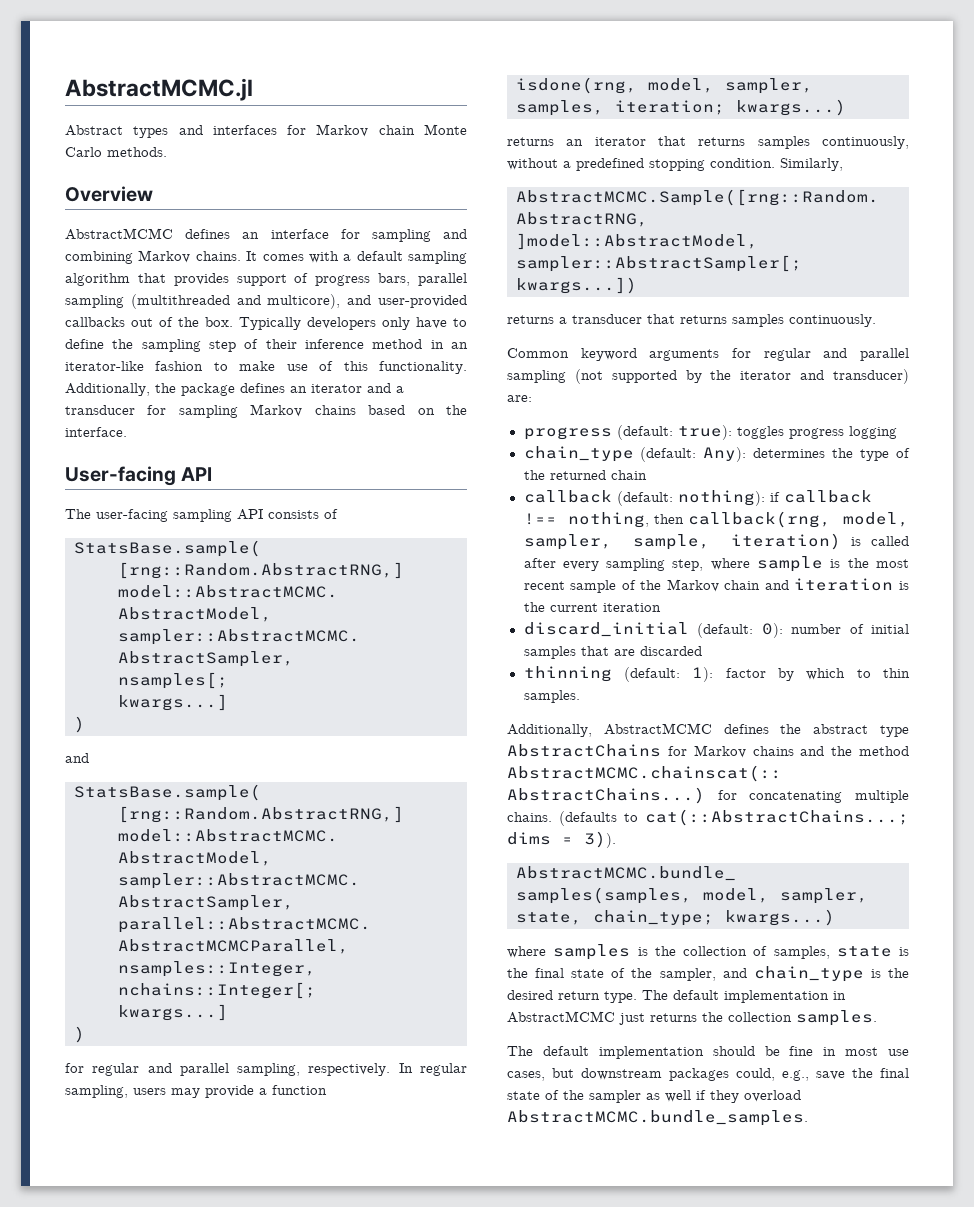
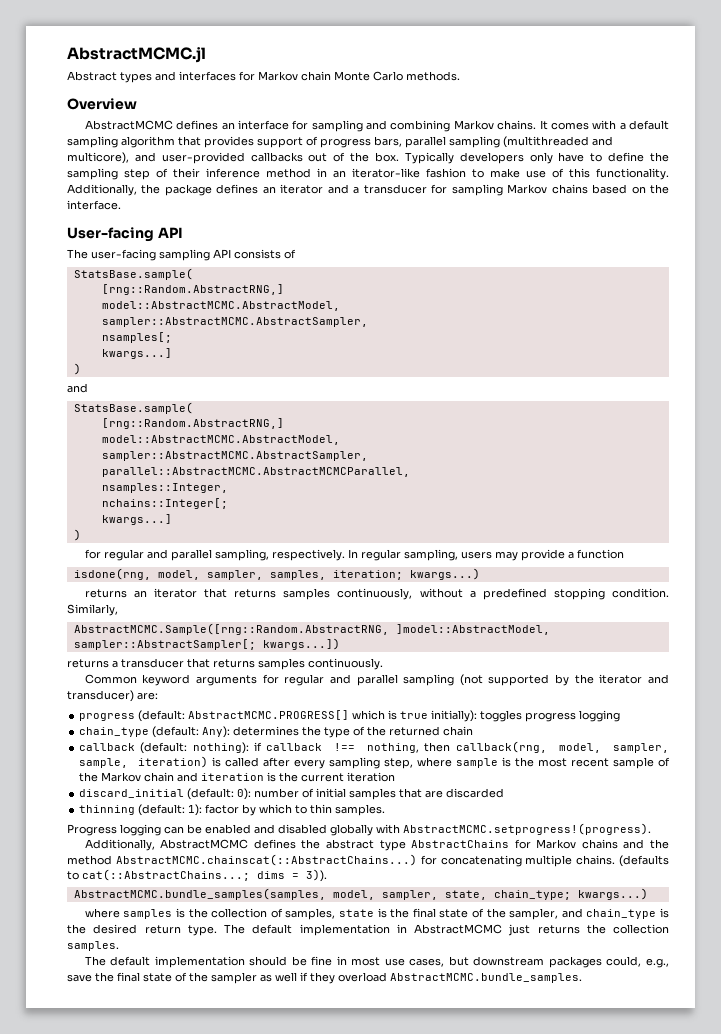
- progress (default: true): toggles progress logging
+ progress (default: AbstractMCMC.PROGRESS[] which is true initially): toggles progress logging
+ Progress logging can be enabled and disabled globally with AbstractMCMC.setprogress!(progress).

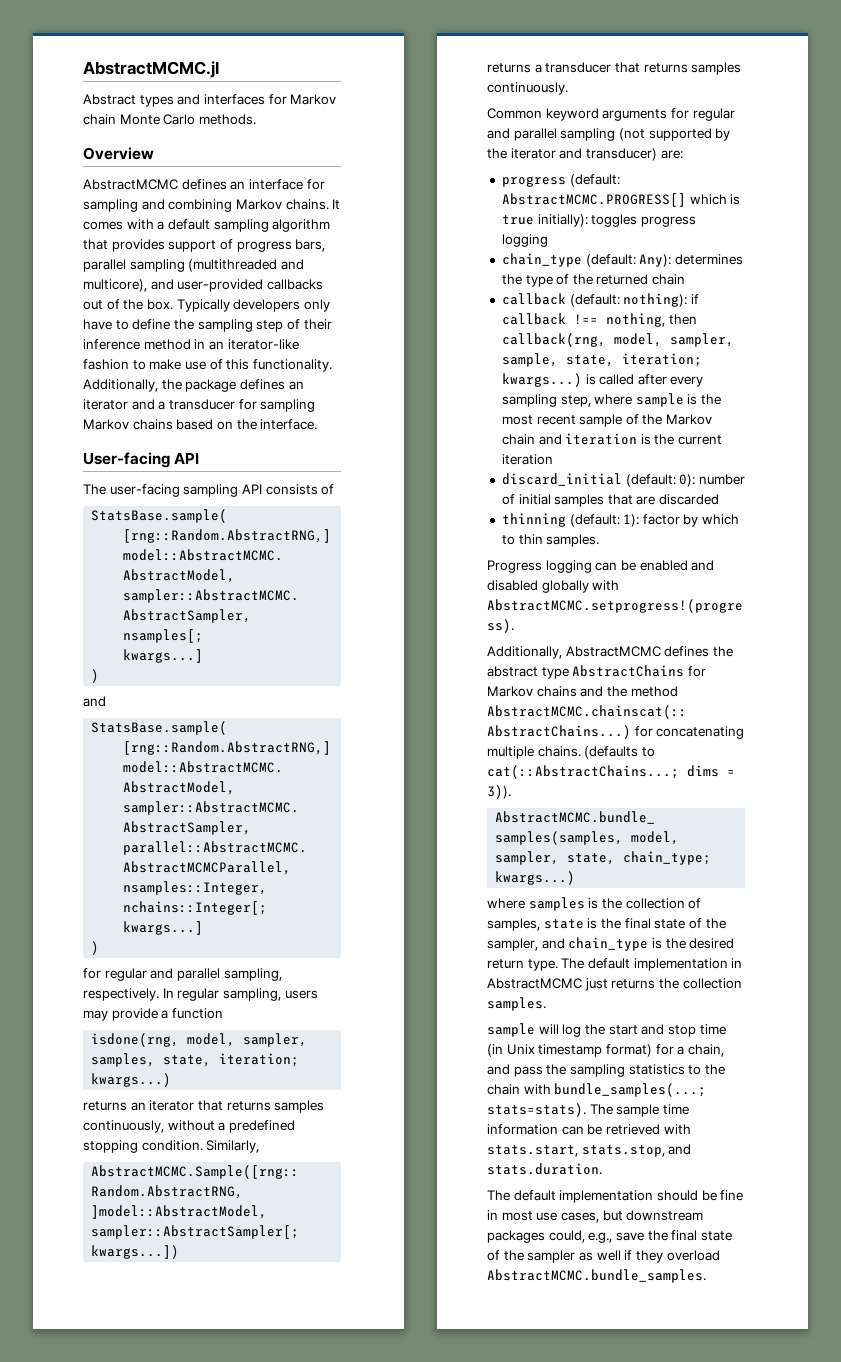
- isdone(rng, model, sampler, samples, iteration; kwargs...)
+ isdone(rng, model, sampler, samples, state, iteration; kwargs...)
- callback (default: nothing): if callback !== nothing, then callback(rng, model, sampler, sample, iteration) is called after every sampling step, where sample is the most recent sample of the Markov chain and iteration is the current iteration
+ callback (default: nothing): if callback !== nothing, then callback(rng, model, sampler, sample, state, iteration; kwargs...) is called after every sampling step, where sample is the most recent sample of the Markov chain and iteration is the current iteration
+ sample will log the start and stop time (in Unix timestamp format) for a chain, and pass the sampling statistics to the chain with bundle_samples(...; stats=stats). The sample time information can be retrieved with stats.start, stats.stop, and stats.duration.

